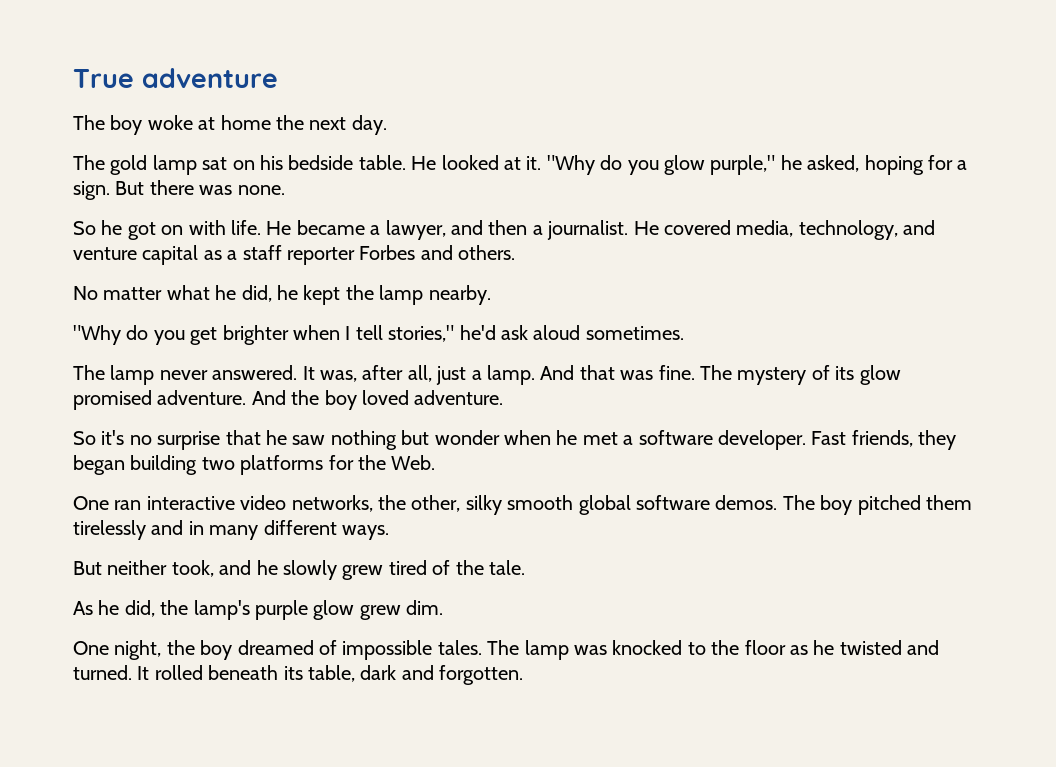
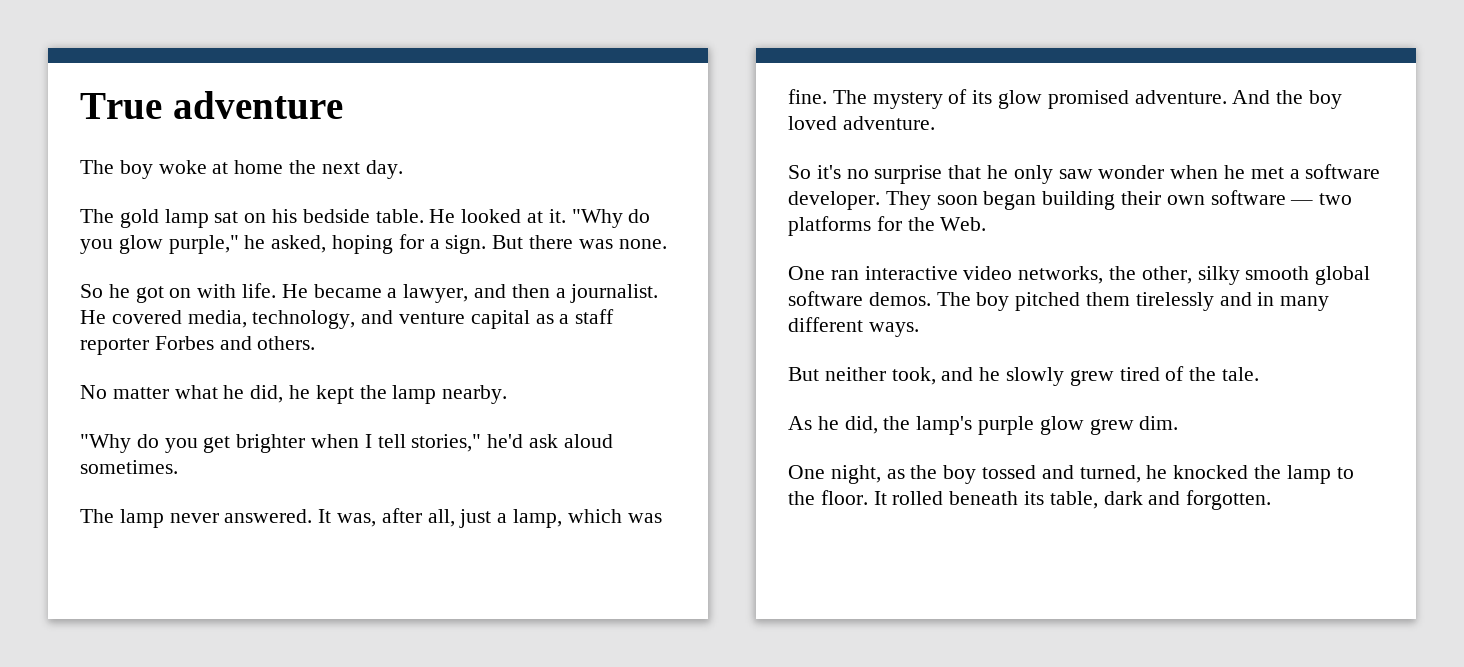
- It was, after all, just a lamp. And that was fine.
+ It was, after all, just a lamp, which was fine.
- So it's no surprise that he saw nothing but wonder when he met a software developer.
+ So it's no surprise that he only saw wonder when he met a software developer.
- Fast friends, they began building two platforms for the Web.
+ They soon began building their own software — two platforms for the Web.
- One night, the boy dreamed of impossible tales. The lamp was knocked to the floor as he twisted and turned.
+ One night, as the boy tossed and turned, he knocked the lamp to the floor.

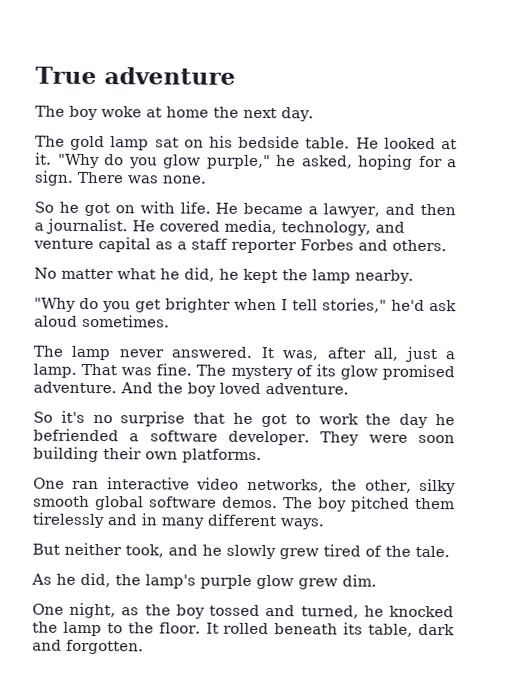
- But there was none.
+ There was none.
- It was, after all, just a lamp, which was fine.
+ It was, after all, just a lamp. That was fine.
- So it's no surprise that he only saw wonder when he met a software developer.
+ So it's no surprise that he got to work the day he befriended a software developer.
- They soon began building their own software — two platforms for the Web.
+ They were soon building their own platforms.

